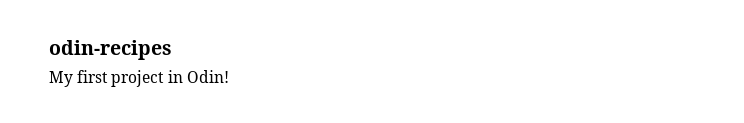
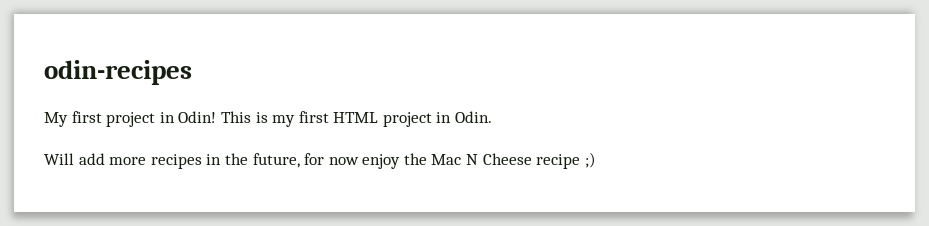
+ This is my first HTML project in Odin.
+ Will add more recipes in the future, for now enjoy the Mac N Cheese recipe ;)

